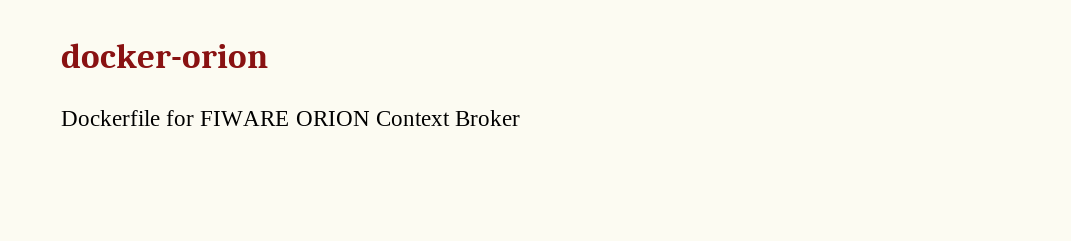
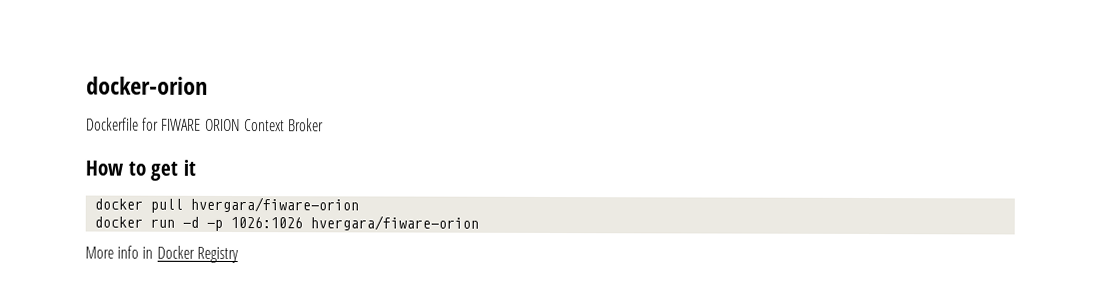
+ How to get it
+ docker pull hvergara/fiware-orion
+ docker run -d -p 1026:1026 hvergara/fiware-orion
+ More info in Docker Registry

